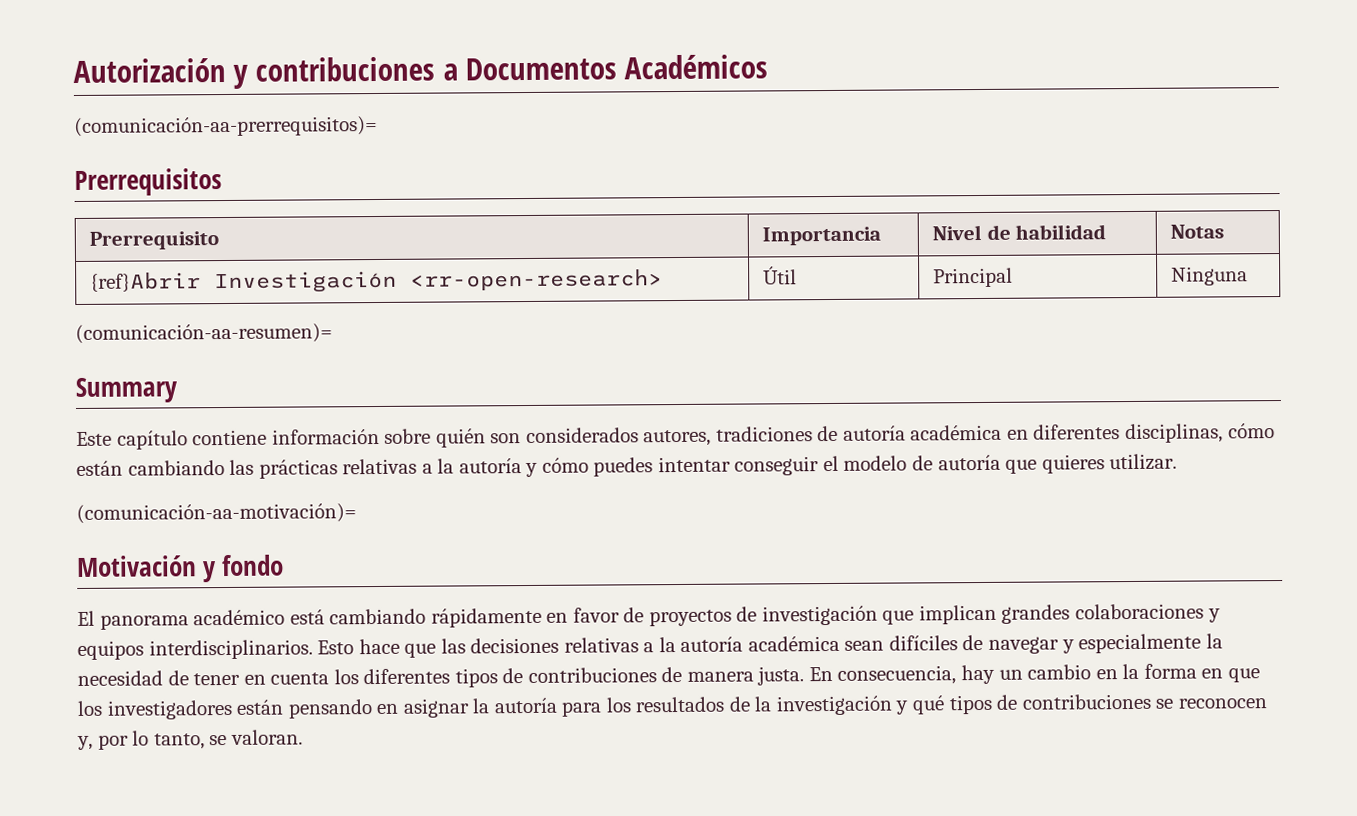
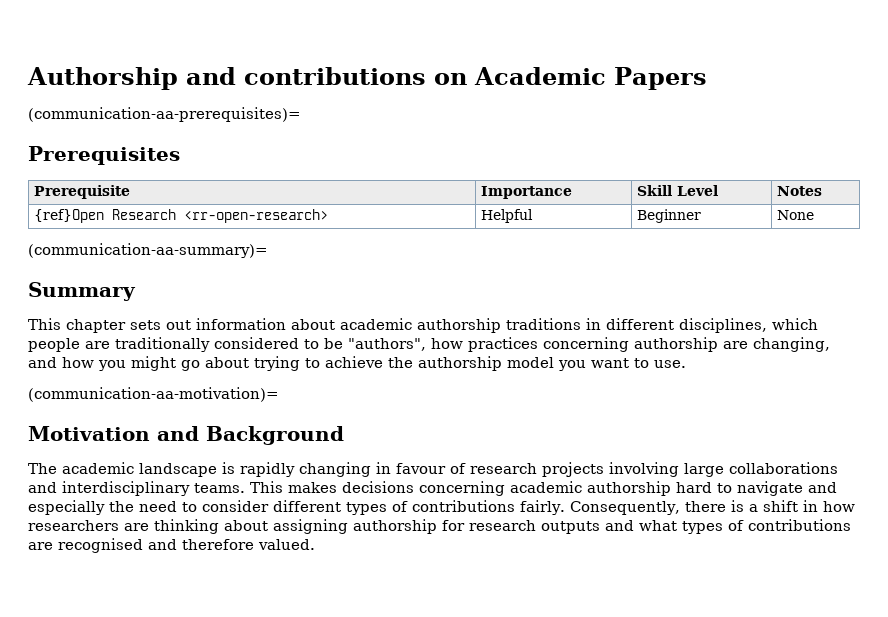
- Autorización y contribuciones a Documentos Académicos
- (comunicación-aa-prerrequisitos)=
- Prerrequisitos
- Prerrequisito | Importancia | Nivel de habilidad | Notas
- {ref}Abrir Investigación <rr-open-research> | Útil | Principal | Ninguna
- (comunicación-aa-resumen)=
+ Authorship and contributions on Academic Papers
+ (communication-aa-prerequisites)=
+ Prerequisites
+ Prerequisite | Importance | Skill Level | Notes
+ {ref}Open Research <rr-open-research> | Helpful | Beginner | None
+ (communication-aa-summary)=
  Summary
- Este capítulo contiene información sobre quién son considerados autores, tradiciones de autoría académica en diferentes disciplinas, cómo están cambiando las prácticas relativas a la autoría y cómo puedes intentar conseguir el modelo de autoría que quieres utilizar.
- (comunicación-aa-motivación)=
- Motivación y fondo
- El panorama académico está cambiando rápidamente en favor de proyectos de investigación que implican grandes colaboraciones y equipos interdisciplinarios. Esto hace que las decisiones relativas a la autoría académica sean difíciles de navegar y especialmente la necesidad de tener en cuenta los diferentes tipos de contribuciones de manera justa. En consecuencia, hay un cambio en la forma en que los investigadores están pensando en asignar la autoría para los resultados de la investigación y qué tipos de contribuciones se reconocen y, por lo tanto, se valoran.
+ This chapter sets out information about academic authorship traditions in different disciplines, which people are traditionally considered to be "authors", how practices concerning authorship are changing, and how you might go about trying to achieve the authorship model you want to use.
+ (communication-aa-motivation)=
+ Motivation and Background
+ The academic landscape is rapidly changing in favour of research projects involving large collaborations and interdisciplinary teams. This makes decisions concerning academic authorship hard to navigate and especially the need to consider different types of contributions fairly. Consequently, there is a shift in how researchers are thinking about assigning authorship for research outputs and what types of contributions are recognised and therefore valued.

